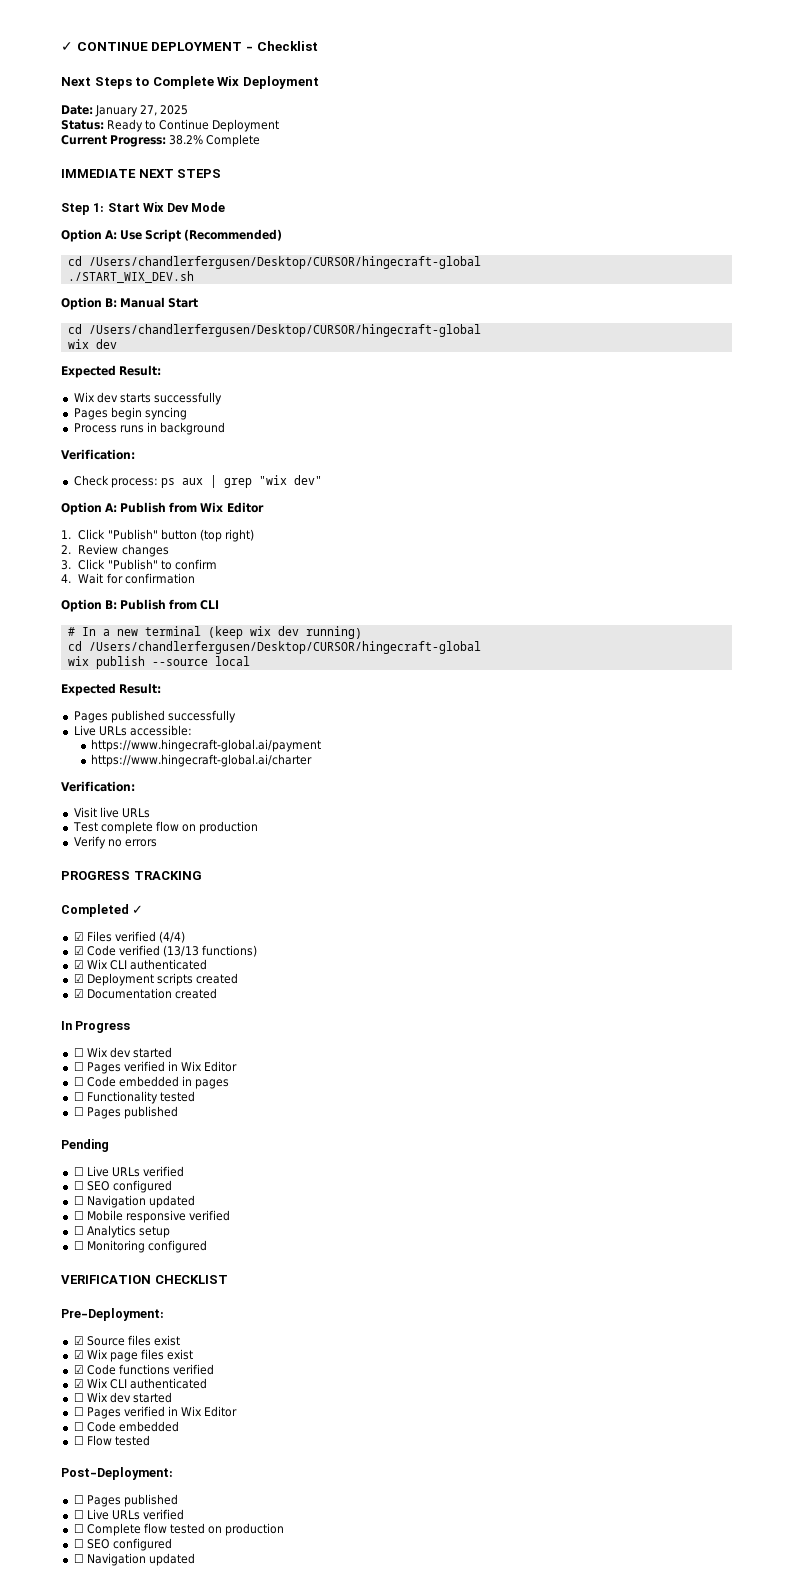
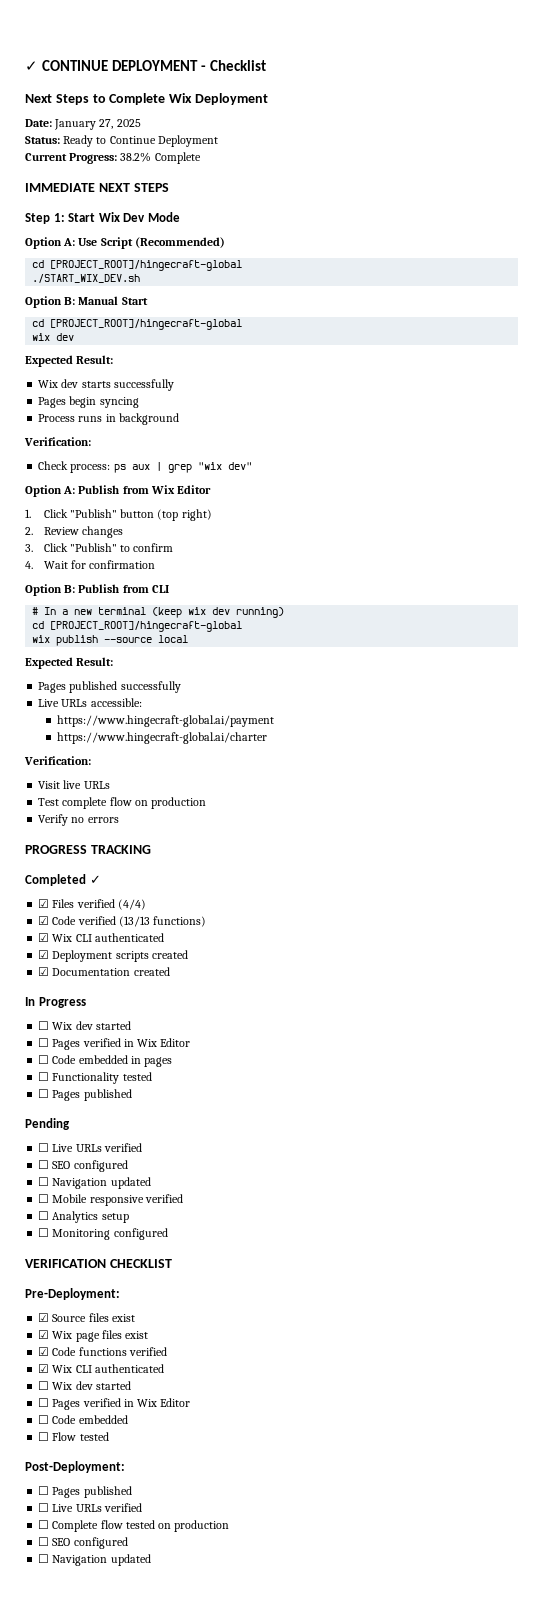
  Option A: Use Script (Recommended)
- cd /Users/chandlerfergusen/Desktop/CURSOR/hingecraft-global
+ cd [PROJECT_ROOT]/hingecraft-global
  Option B: Manual Start
- cd /Users/chandlerfergusen/Desktop/CURSOR/hingecraft-global
+ cd [PROJECT_ROOT]/hingecraft-global
  # In a new terminal (keep wix dev running)
- cd /Users/chandlerfergusen/Desktop/CURSOR/hingecraft-global
+ cd [PROJECT_ROOT]/hingecraft-global

